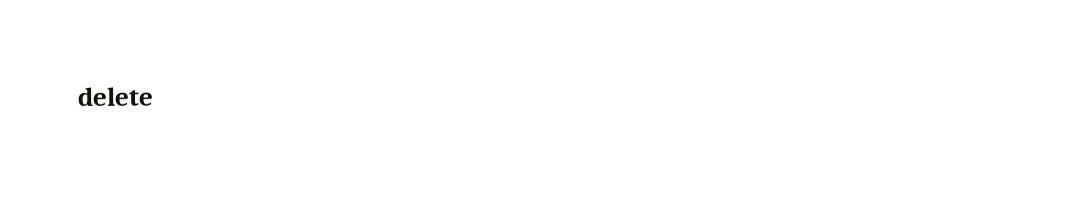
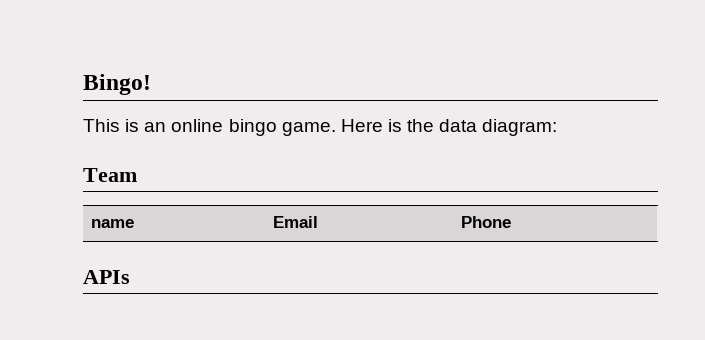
- delete
+ Bingo!
+ This is an online bingo game. Here is the data diagram:
+ Team
+ name | Email | Phone
+ APIs

